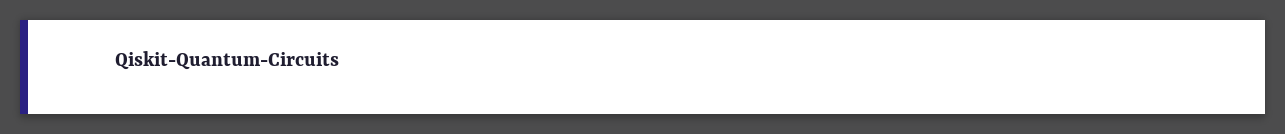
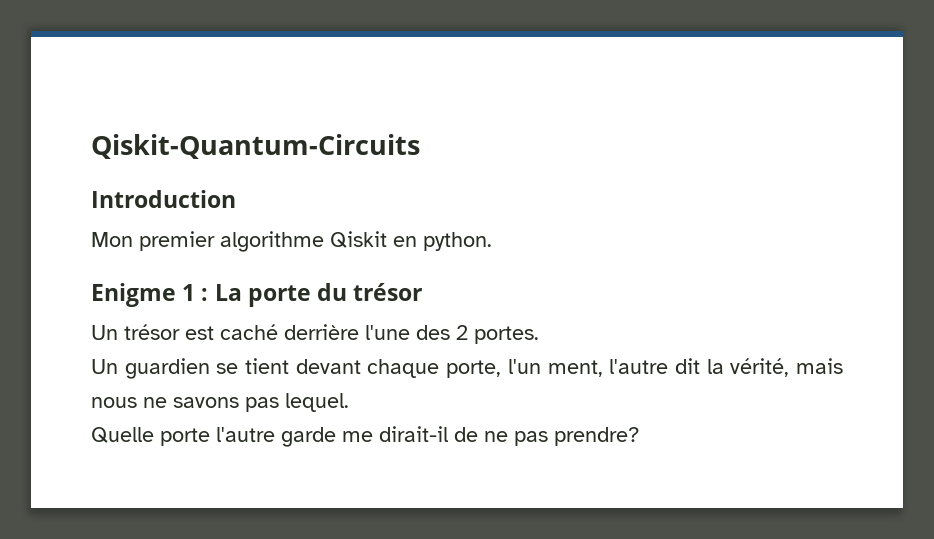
+ Introduction
+ Mon premier algorithme Qiskit en python.
+ Enigme 1 : La porte du trésor
+ Un trésor est caché derrière l'une des 2 portes.
+ Un guardien se tient devant chaque porte, l'un ment, l'autre dit la vérité, mais nous ne savons pas lequel.
+ Quelle porte l'autre garde me dirait-il de ne pas prendre?

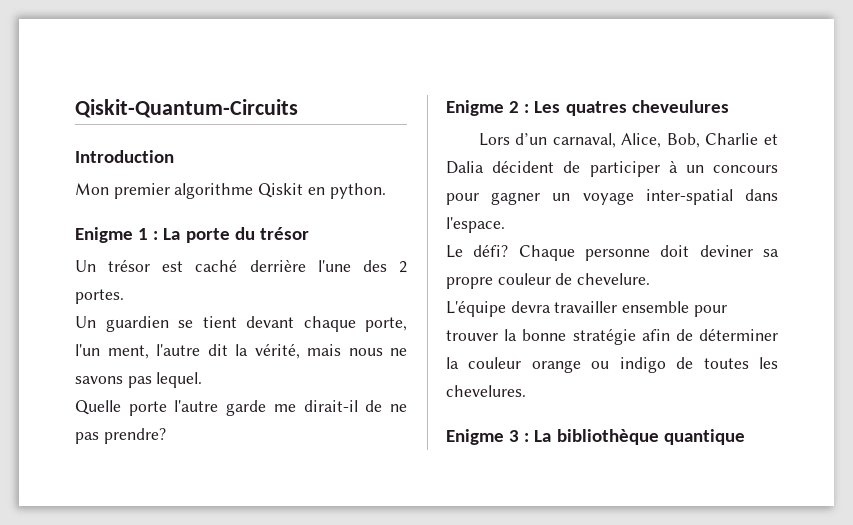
+ Enigme 2 : Les quatres cheveulures
+ Lors d’un carnaval, Alice, Bob, Charlie et Dalia décident de participer à un concours pour gagner un voyage inter-spatial dans l'espace.
+ Le défi? Chaque personne doit deviner sa propre couleur de chevelure.
+ L'équipe devra travailler ensemble pour trouver la bonne stratégie afin de déterminer la couleur orange ou indigo de toutes les chevelures.
+ Enigme 3 : La bibliothèque quantique

